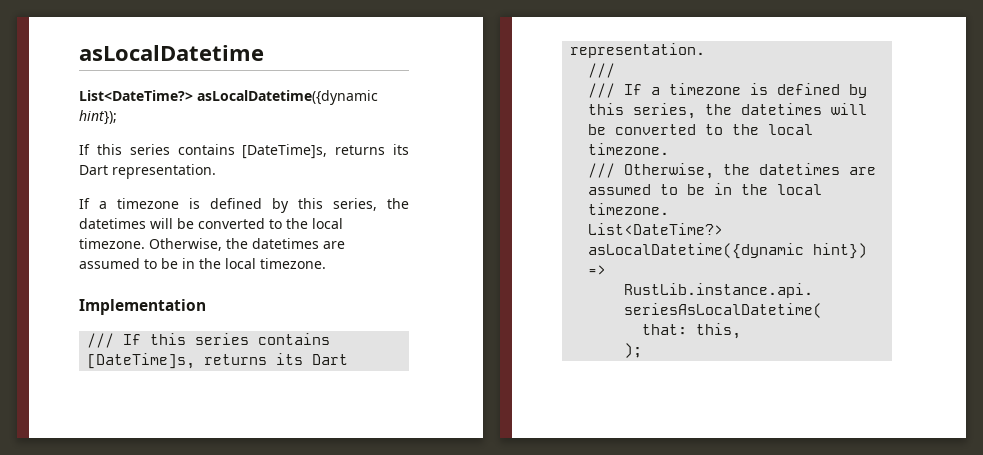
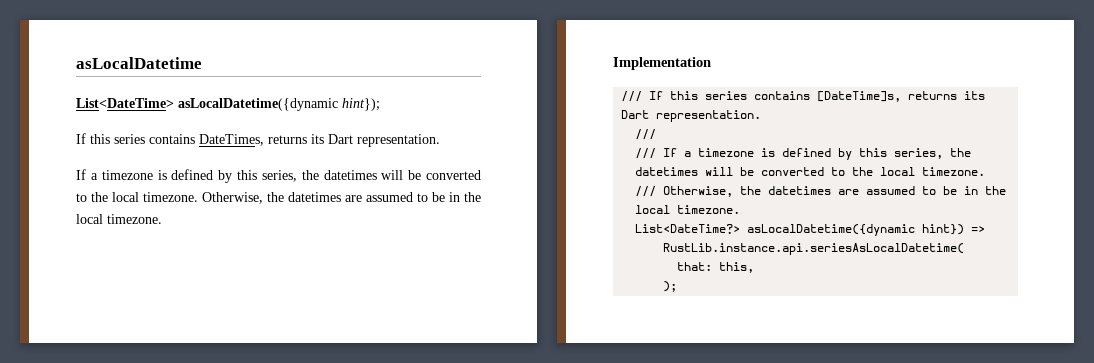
- List<DateTime?> asLocalDatetime({dynamic hint});
- If this series contains [DateTime]s, returns its Dart representation.
+ List<DateTime> asLocalDatetime({dynamic hint});
+ If this series contains DateTimes, returns its Dart representation.

